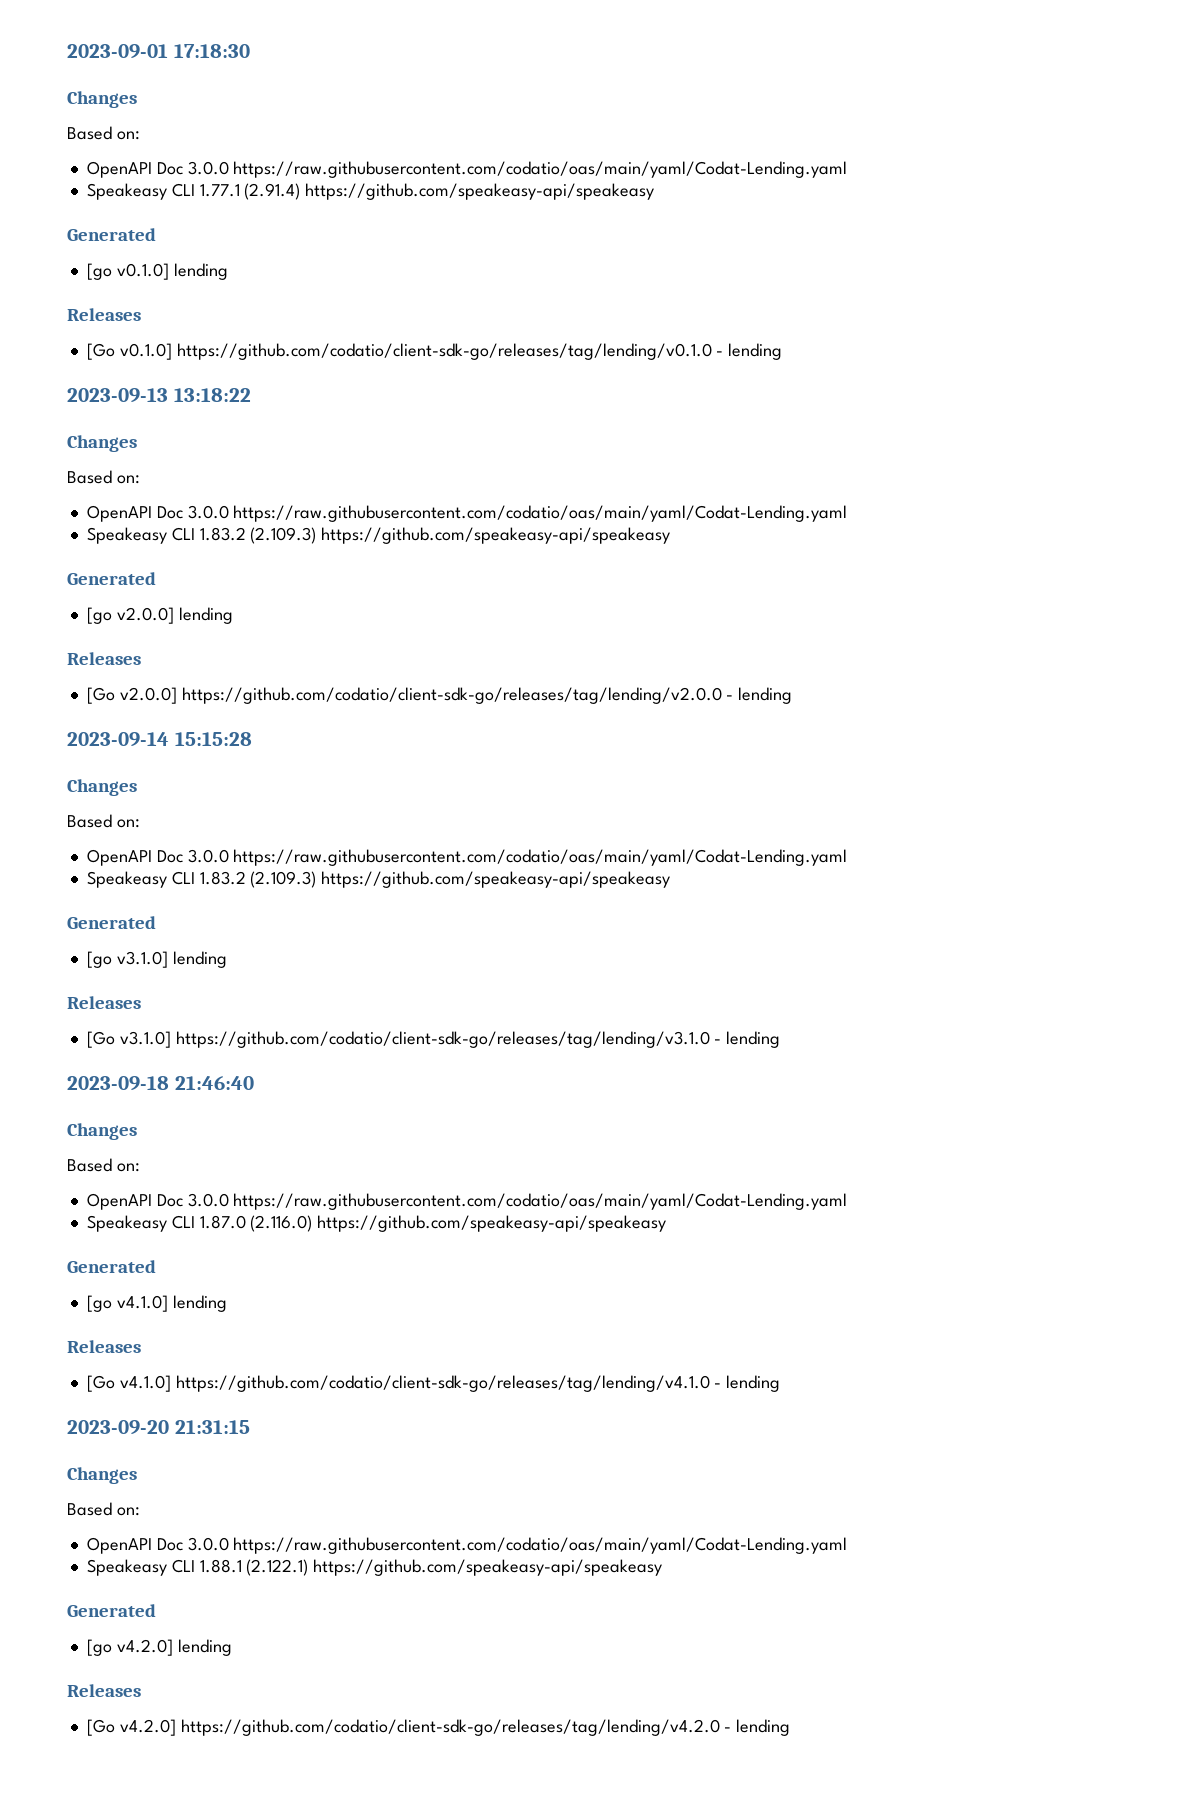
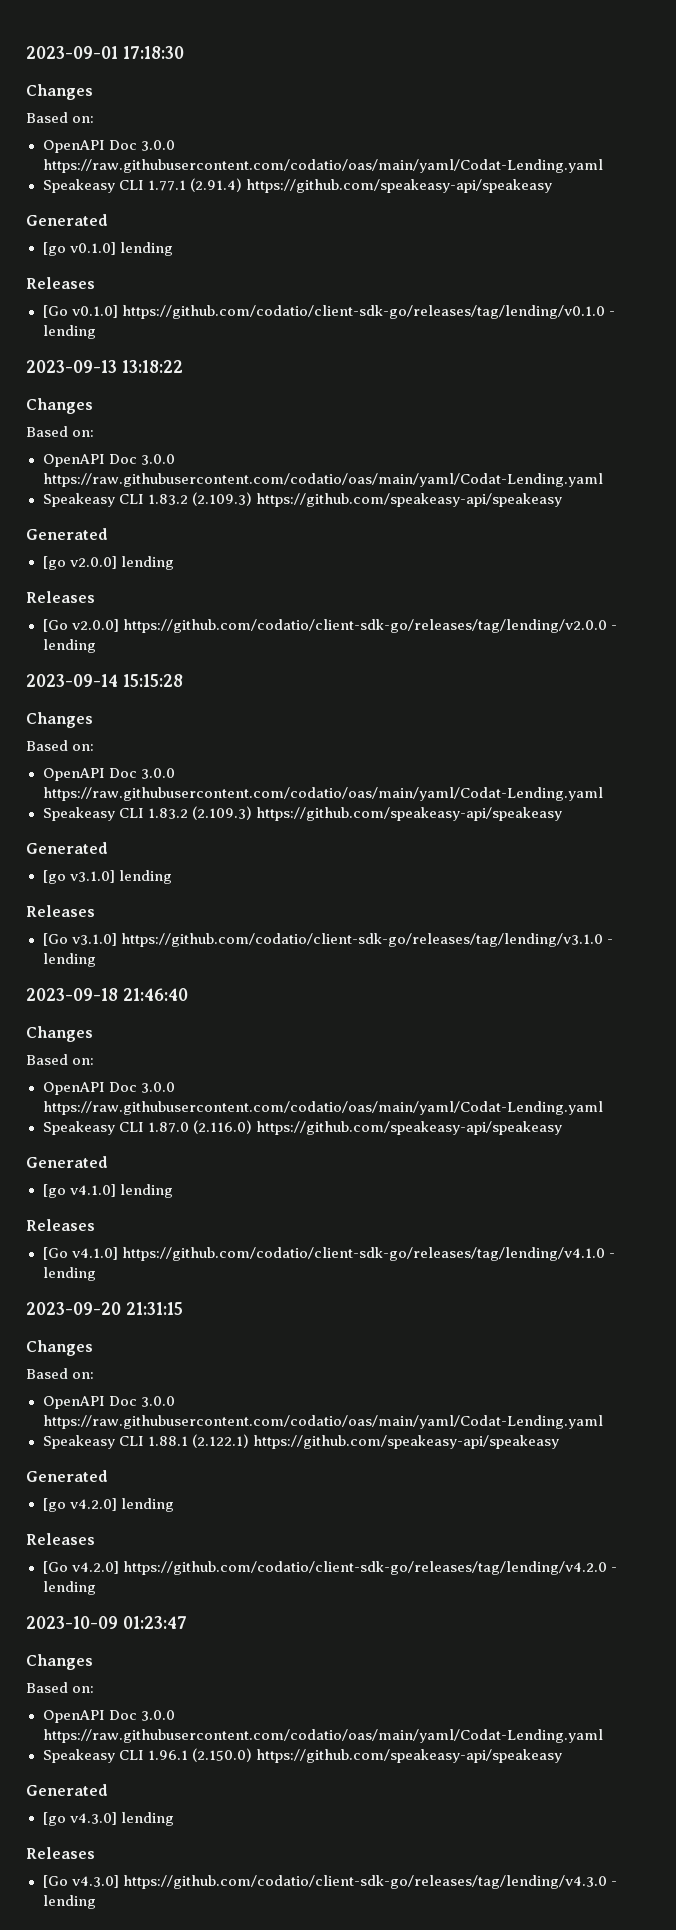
+ 2023-10-09 01:23:47
+ Changes
+ Based on:
+ OpenAPI Doc 3.0.0 https://raw.githubusercontent.com/codatio/oas/main/yaml/Codat-Lending.yaml
+ Speakeasy CLI 1.96.1 (2.150.0) https://github.com/speakeasy-api/speakeasy
+ Generated
+ [go v4.3.0] lending
+ Releases
+ [Go v4.3.0] https://github.com/codatio/client-sdk-go/releases/tag/lending/v4.3.0 - lending

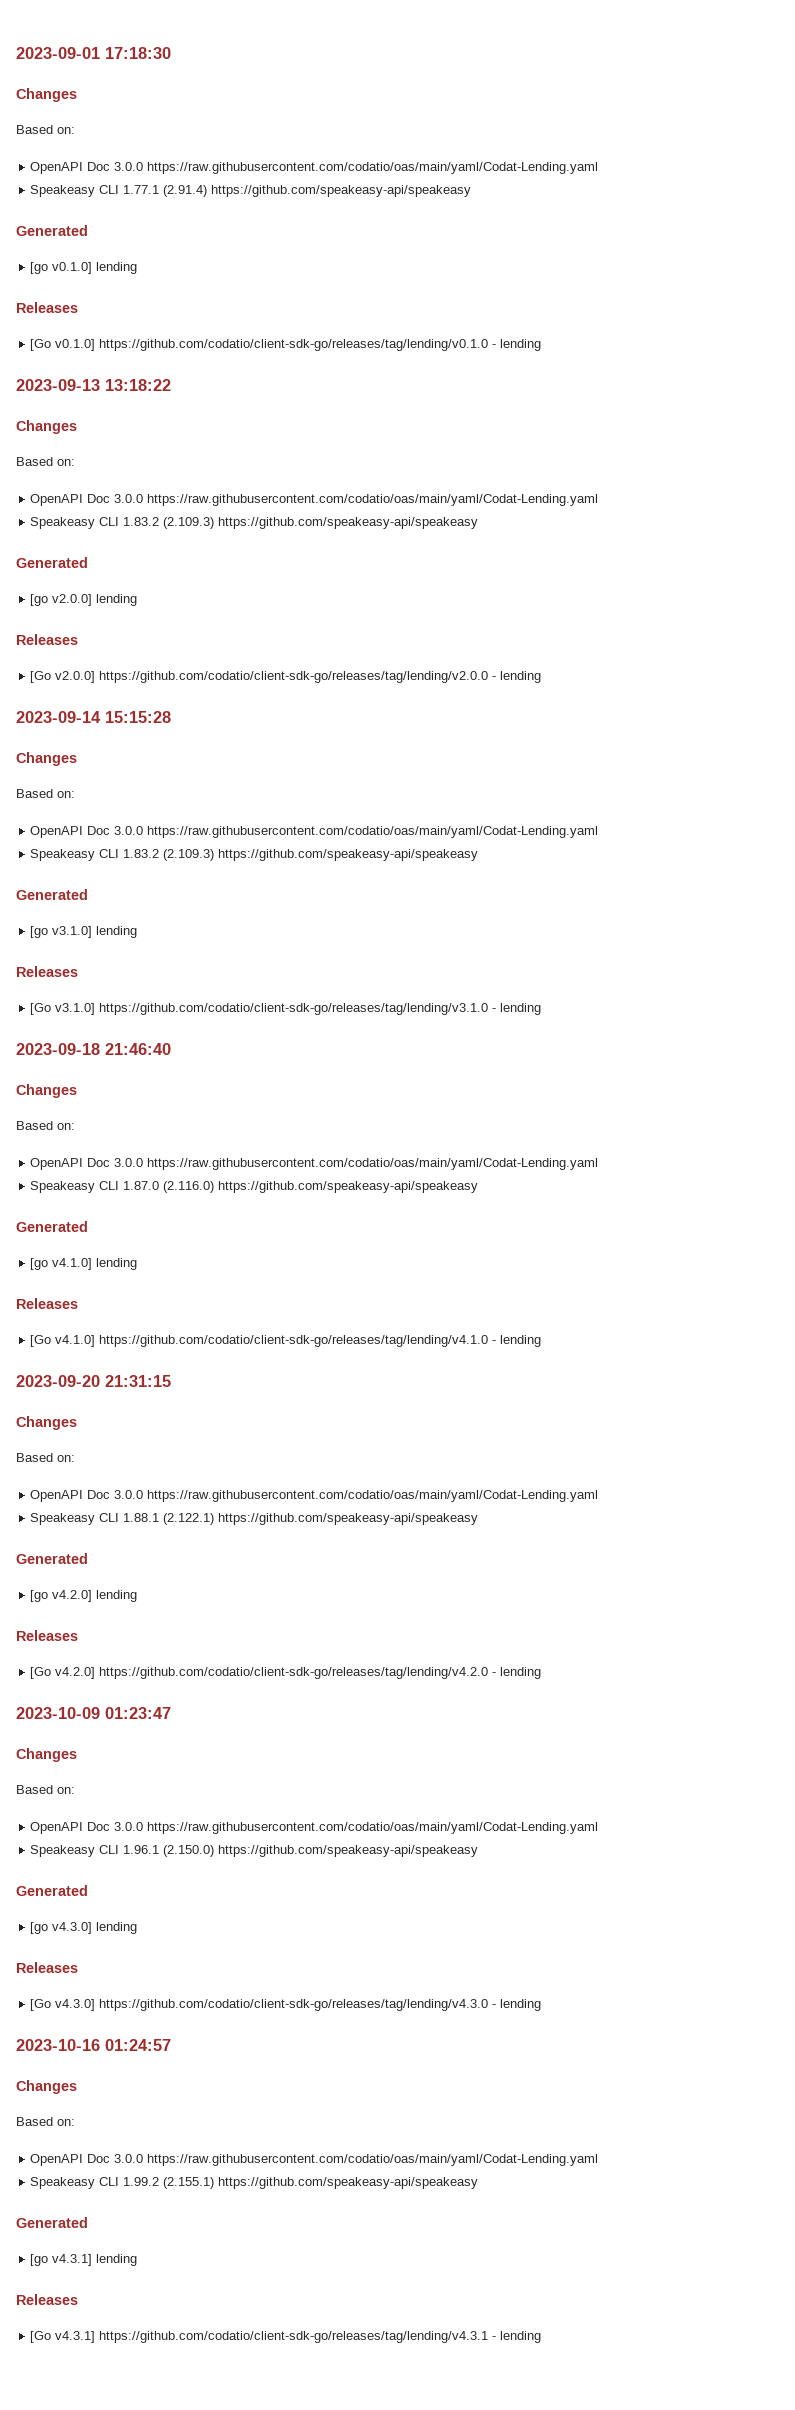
+ 2023-10-16 01:24:57
+ Changes
+ Based on:
+ OpenAPI Doc 3.0.0 https://raw.githubusercontent.com/codatio/oas/main/yaml/Codat-Lending.yaml
+ Speakeasy CLI 1.99.2 (2.155.1) https://github.com/speakeasy-api/speakeasy
+ Generated
+ [go v4.3.1] lending
+ Releases
+ [Go v4.3.1] https://github.com/codatio/client-sdk-go/releases/tag/lending/v4.3.1 - lending

